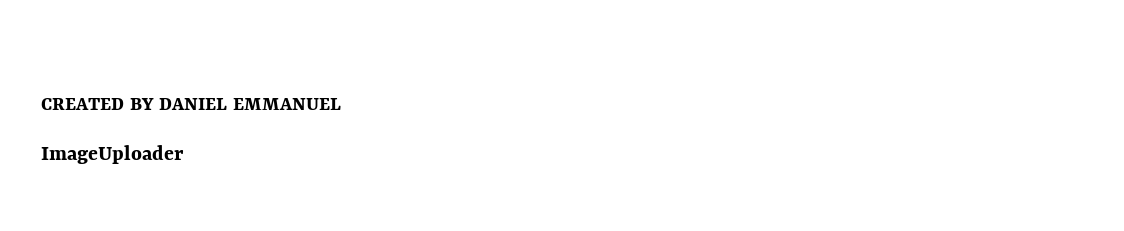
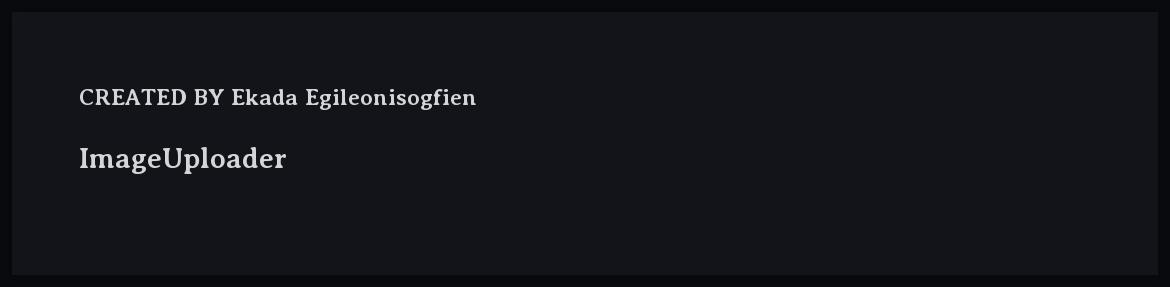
- CREATED BY DANIEL EMMANUEL
+ CREATED BY Ekada Egileonisogfien

